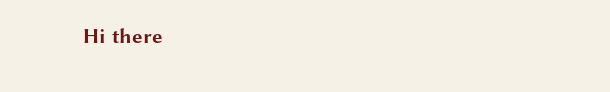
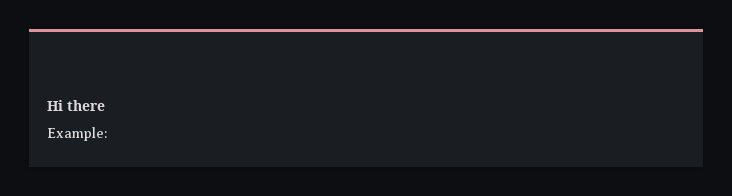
+ Example:

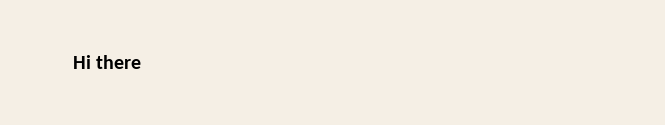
- Example:

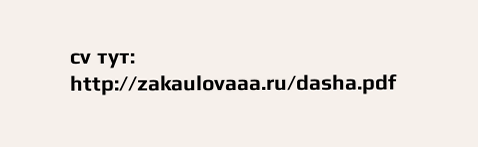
- Hi there
+ cv тут: http://zakaulovaaa.ru/dasha.pdf

